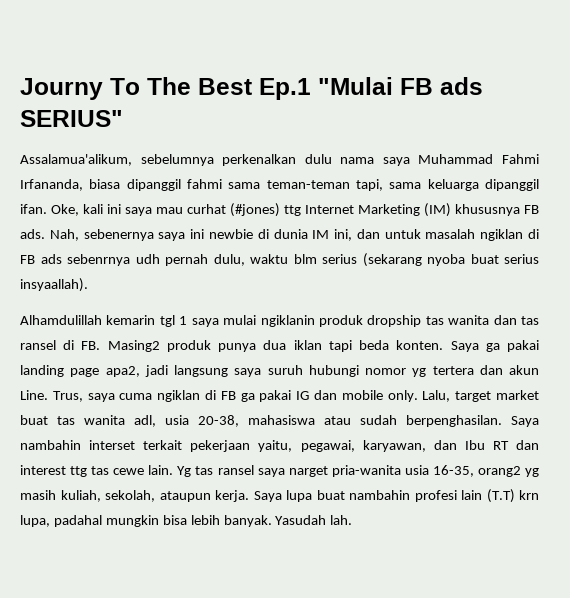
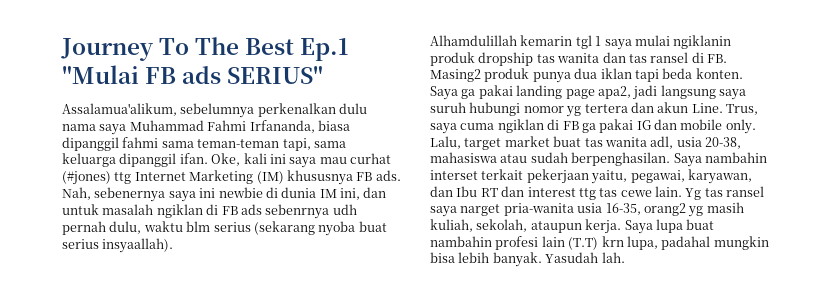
- Journy To The Best Ep.1 "Mulai FB ads SERIUS"
+ Journey To The Best Ep.1 "Mulai FB ads SERIUS"

